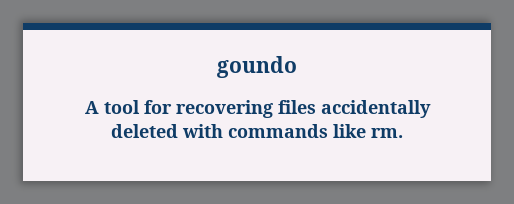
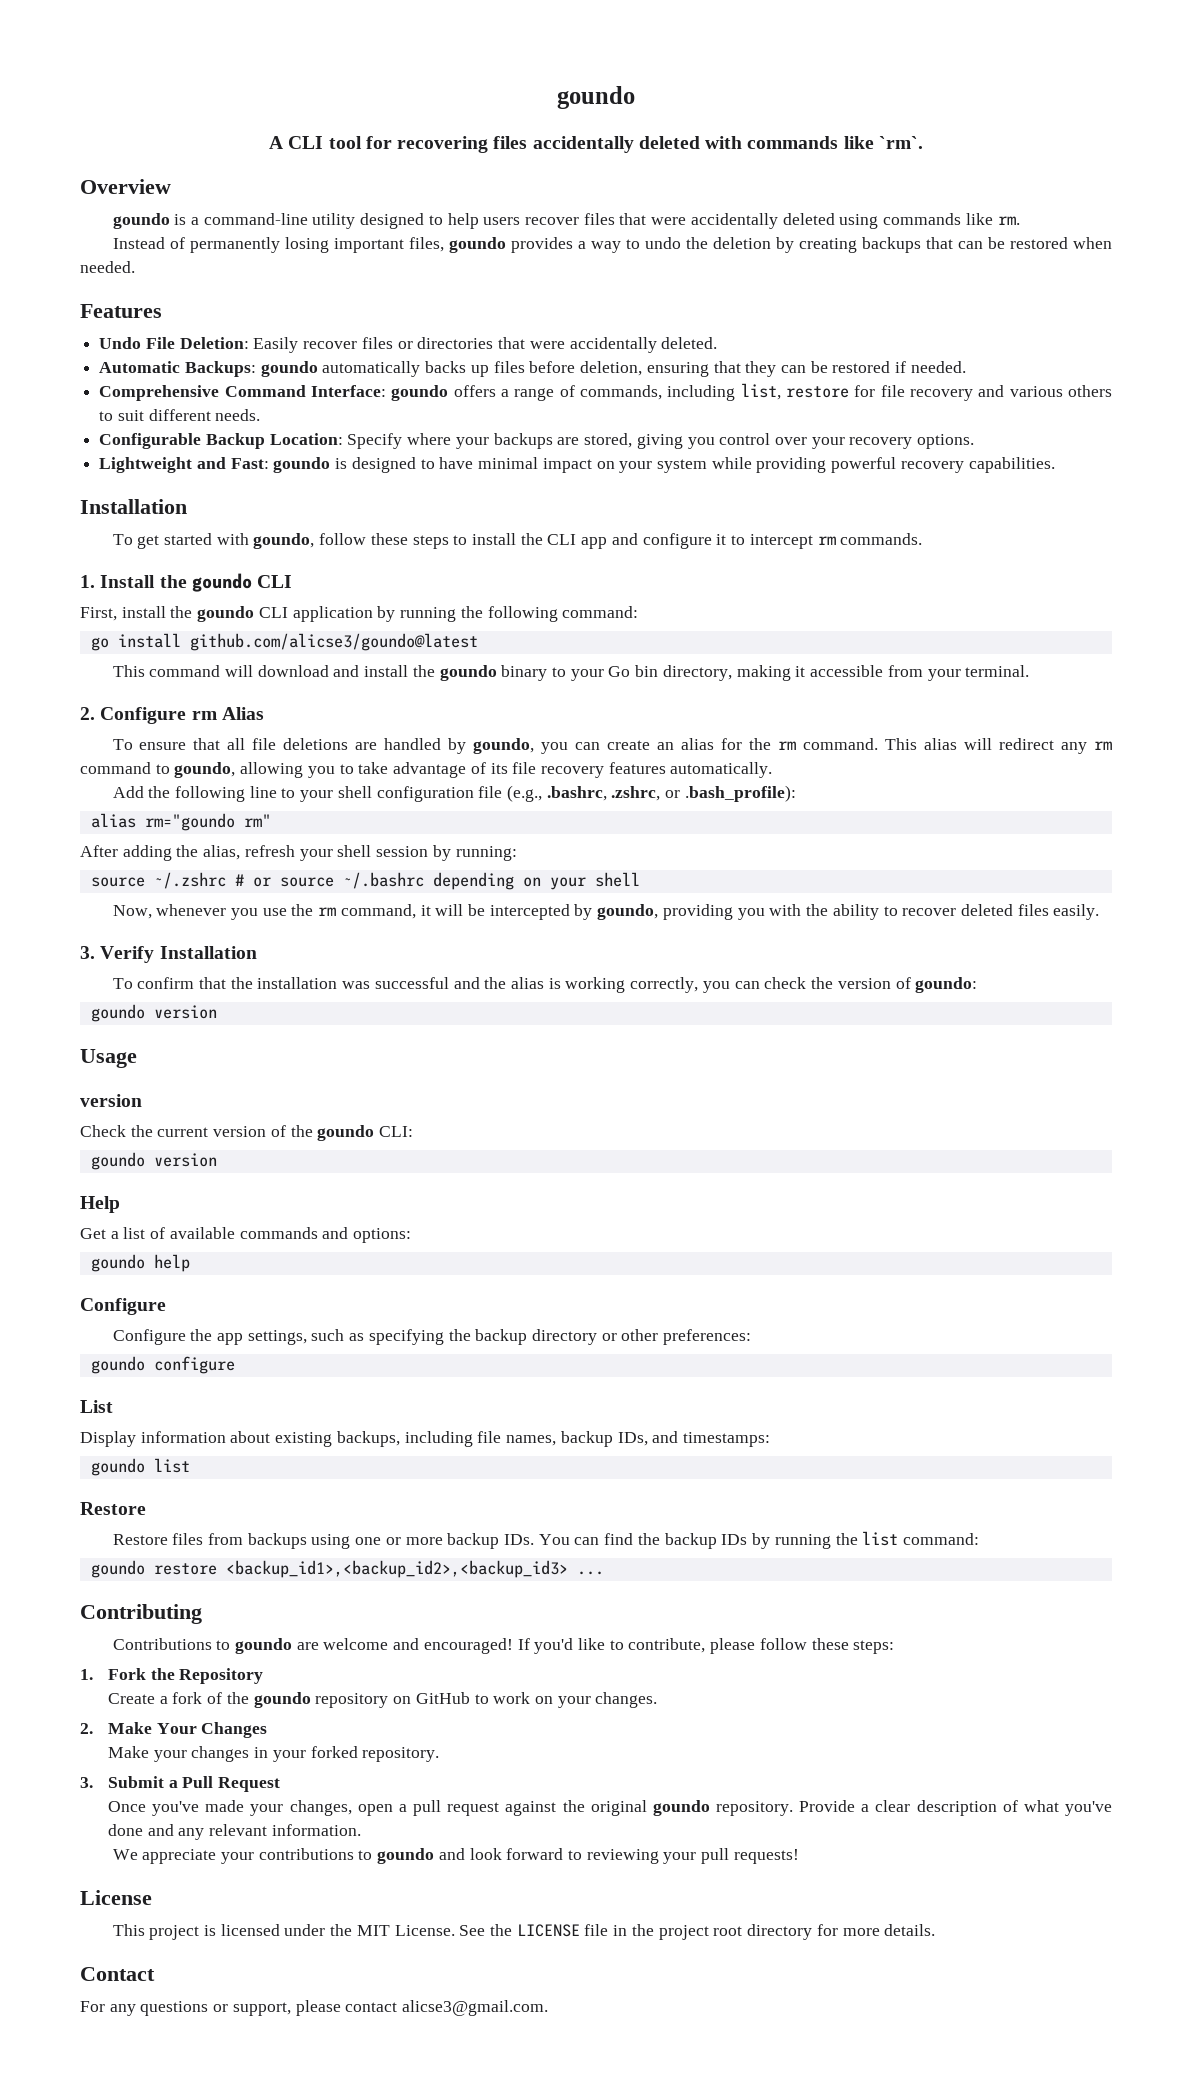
- A tool for recovering files accidentally deleted with commands like rm.
+ A CLI tool for recovering files accidentally deleted with commands like `rm`.
+ Overview
+ goundo is a command-line utility designed to help users recover files that were accidentally deleted using commands like rm.
+ Instead of permanently losing important files, goundo provides a way to undo the deletion by creating backups that can be restored when needed.
+ Features
+ Undo File Deletion: Easily recover files or directories that were accidentally deleted.
+ Automatic Backups: goundo automatically backs up files before deletion, ensuring that they can be restored if needed.
+ Comprehensive Command Interface: goundo offers a range of commands, including list, restore for file recovery and various others to suit different needs.
+ Configurable Backup Location: Specify where your backups are stored, giving you control over your recovery options.
+ Lightweight and Fast: goundo is designed to have minimal impact on your system while providing powerful recovery capabilities.
+ Installation
+ To get started with goundo, follow these steps to install the CLI app and configure it to intercept rm commands.
+ 1. Install the goundo CLI
+ First, install the goundo CLI application by running the following command:
+ go install github.com/alicse3/goundo@latest
+ This command will download and install the goundo binary to your Go bin directory, making it accessible from your terminal.
+ 2. Configure rm Alias
+ To ensure that all file deletions are handled by goundo, you can create an alias for the rm command. This alias will redirect any rm command to goundo, allowing you to take advantage of its file recovery features automatically.
+ Add the following line to your shell configuration file (e.g., .bashrc, .zshrc, or .bash_profile):
+ alias rm="goundo rm"
+ After adding the alias, refresh your shell session by running:
+ source ~/.zshrc # or source ~/.bashrc depending on your shell
+ Now, whenever you use the rm command, it will be intercepted by goundo, providing you with the ability to recover deleted files easily.
+ 3. Verify Installation
+ To confirm that the installation was successful and the alias is working correctly, you can check the version of goundo:
+ goundo version
+ Usage
+ version
+ Check the current version of the goundo CLI:
+ goundo version
+ Help
+ Get a list of available commands and options:
+ goundo help
+ Configure
+ Configure the app settings, such as specifying the backup directory or other preferences:
+ goundo configure
+ List
+ Display information about existing backups, including file names, backup IDs, and timestamps:
+ goundo list
+ Restore
+ Restore files from backups using one or more backup IDs. You can find the backup IDs by running the list command:
+ goundo restore <backup_id1>,<backup_id2>,<backup_id3> ...
+ Contributing
+ Contributions to goundo are welcome and encouraged! If you'd like to contribute, please follow these steps:
+ 1. Fork the Repository
+ Create a fork of the goundo repository on GitHub to work on your changes.
+ 2. Make Your Changes
+ Make your changes in your forked repository.
+ 3. Submit a Pull Request
+ Once you've made your changes, open a pull request against the original goundo repository. Provide a clear description of what you've done and any relevant information.
+ We appreciate your contributions to goundo and look forward to reviewing your pull requests!
+ License
+ This project is licensed under the MIT License. See the LICENSE file in the project root directory for more details.
+ Contact
+ For any questions or support, please contact alicse3@gmail.com.

